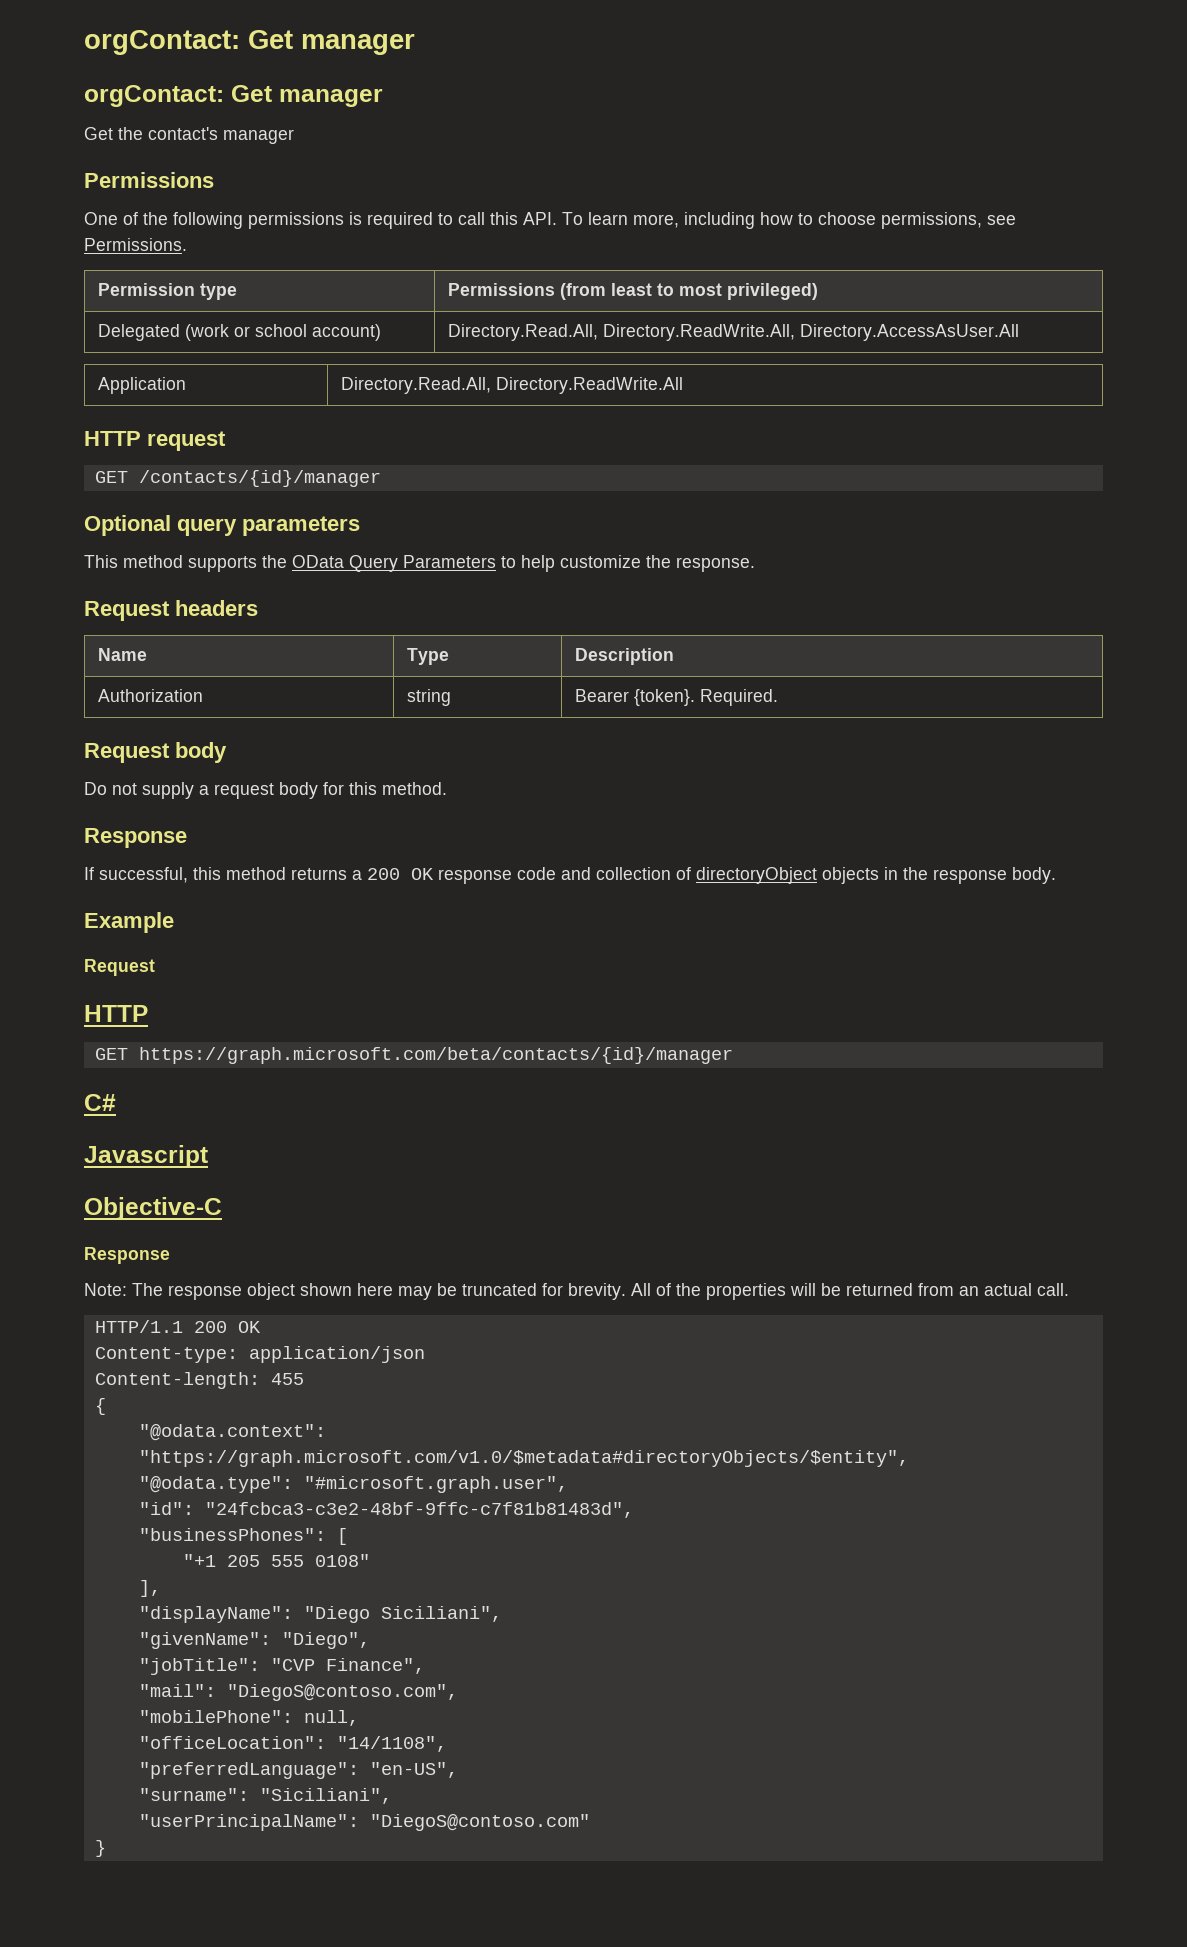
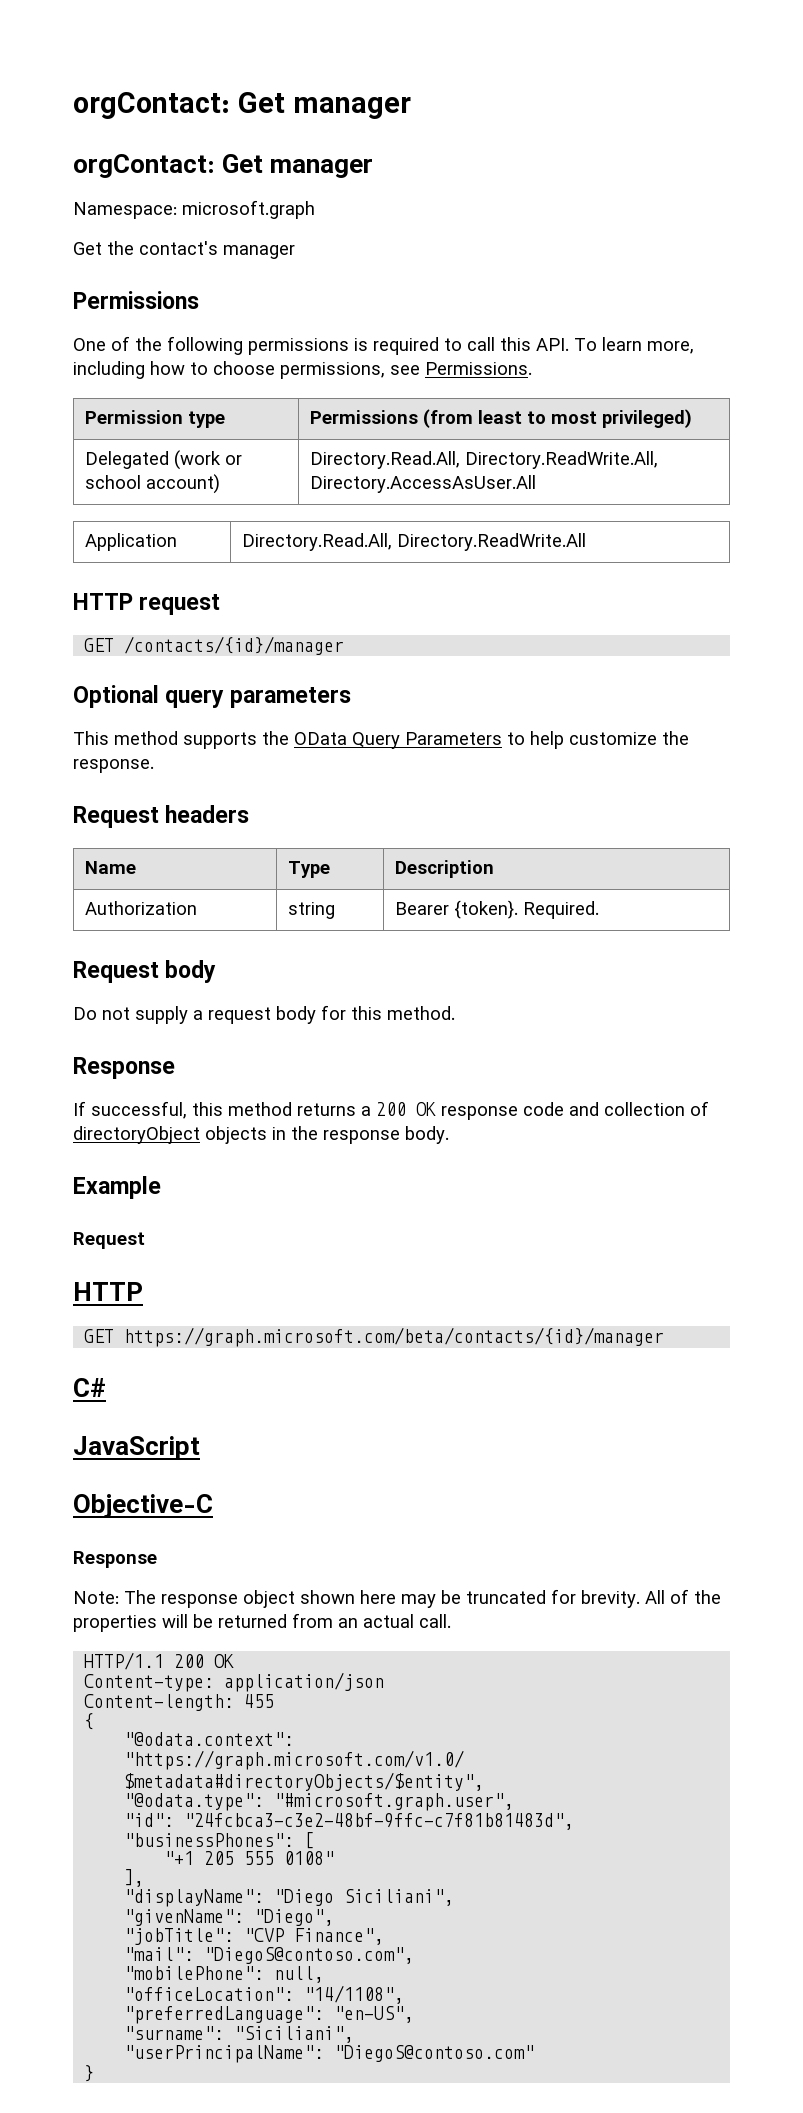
+ Namespace: microsoft.graph
- Javascript
+ JavaScript

